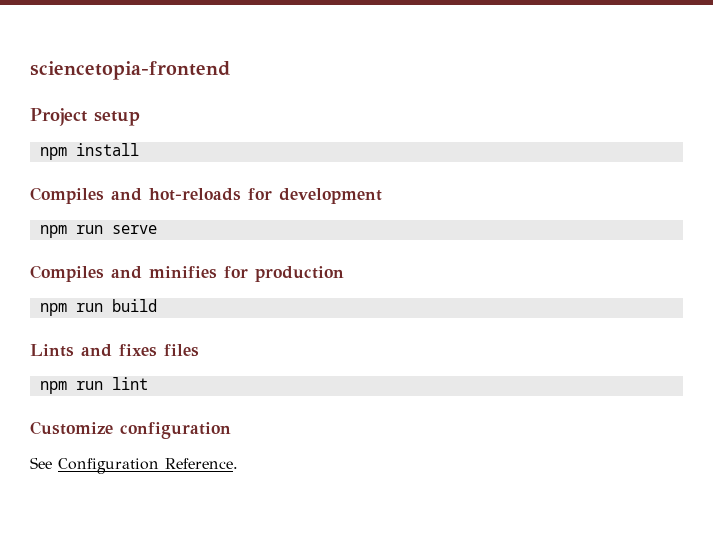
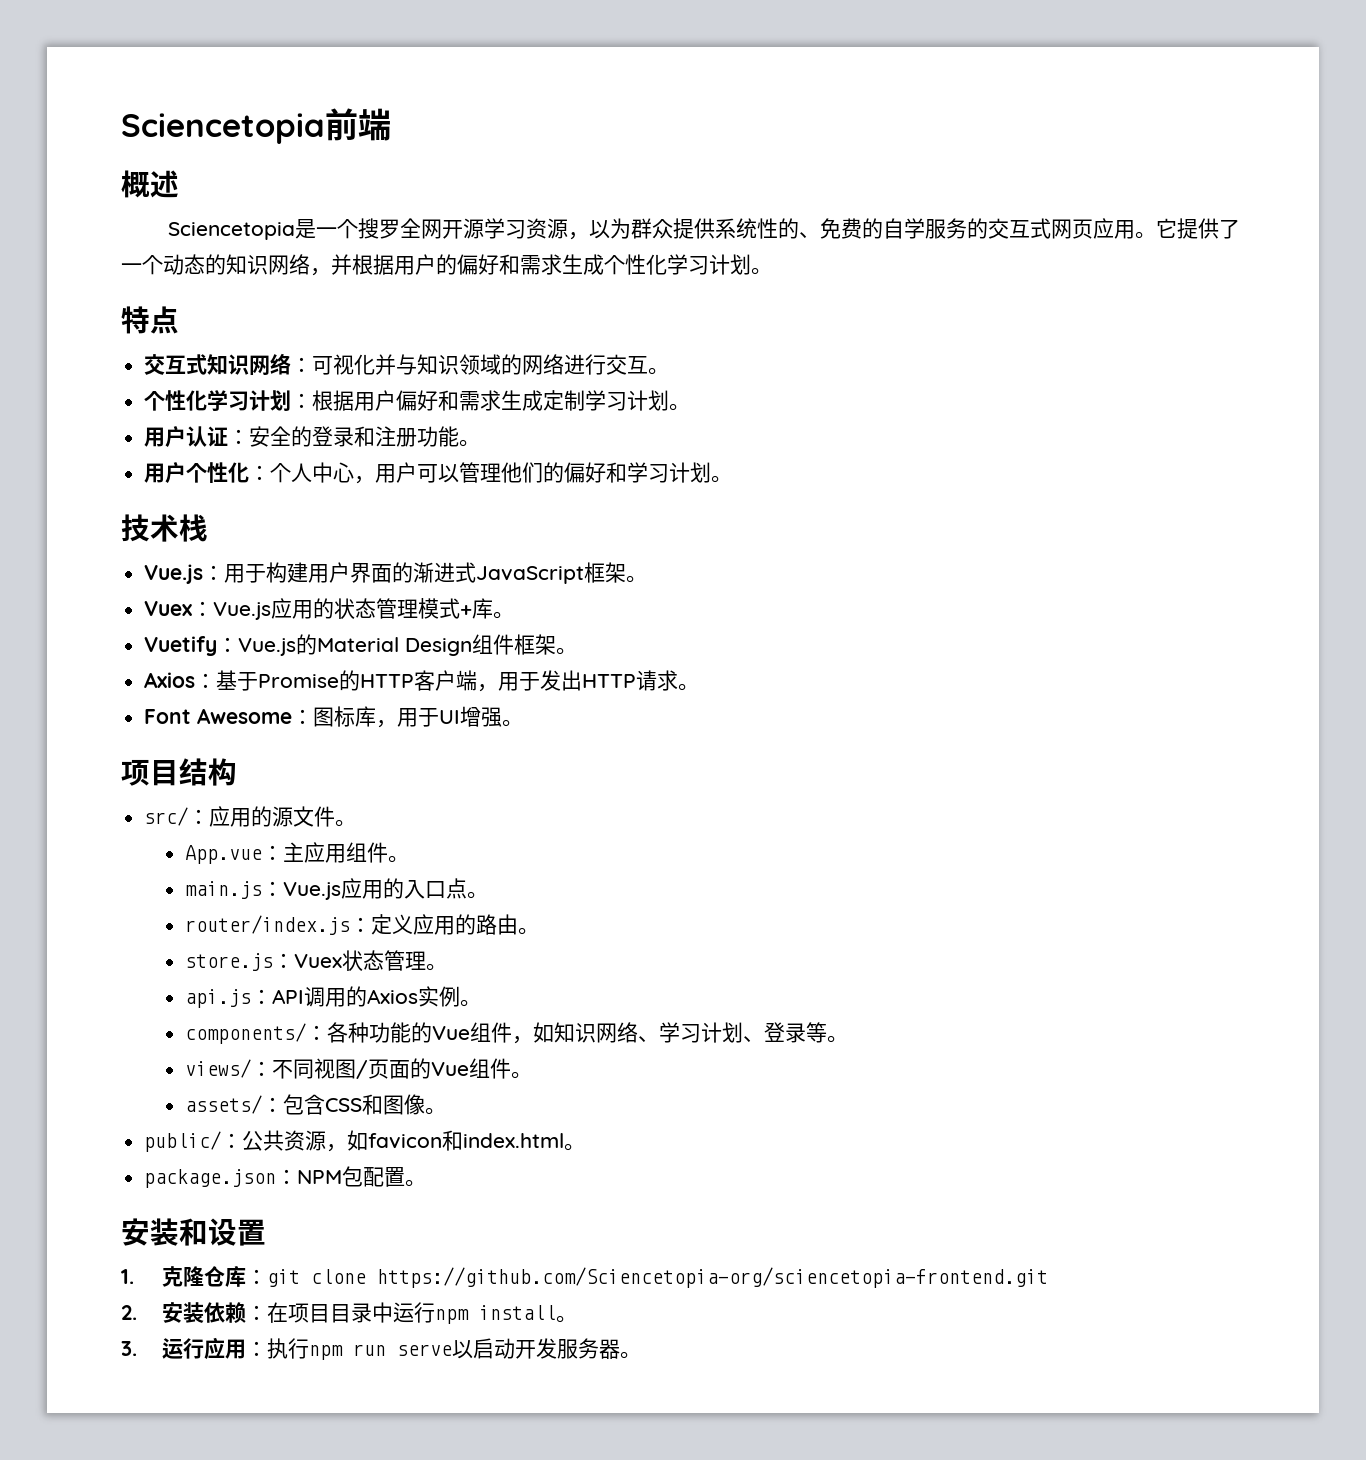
- sciencetopia-frontend
- Project setup
- npm install
- Compiles and hot-reloads for development
- npm run serve
- Compiles and minifies for production
- npm run build
- Lints and fixes files
- npm run lint
- Customize configuration
- See Configuration Reference.
+ Sciencetopia前端
+ 概述
+ Sciencetopia是一个搜罗全网开源学习资源，以为群众提供系统性的、免费的自学服务的交互式网页应用。它提供了一个动态的知识网络，并根据用户的偏好和需求生成个性化学习计划。
+ 特点
+ 交互式知识网络：可视化并与知识领域的网络进行交互。
+ 个性化学习计划：根据用户偏好和需求生成定制学习计划。
+ 用户认证：安全的登录和注册功能。
+ 用户个性化：个人中心，用户可以管理他们的偏好和学习计划。
+ 技术栈
+ Vue.js：用于构建用户界面的渐进式JavaScript框架。
+ Vuex：Vue.js应用的状态管理模式+库。
+ Vuetify：Vue.js的Material Design组件框架。
+ Axios：基于Promise的HTTP客户端，用于发出HTTP请求。
+ Font Awesome：图标库，用于UI增强。
+ 项目结构
+ src/：应用的源文件。
+ App.vue：主应用组件。
+ main.js：Vue.js应用的入口点。
+ router/index.js：定义应用的路由。
+ store.js：Vuex状态管理。
+ api.js：API调用的Axios实例。
+ components/：各种功能的Vue组件，如知识网络、学习计划、登录等。
+ views/：不同视图/页面的Vue组件。
+ assets/：包含CSS和图像。
+ public/：公共资源，如favicon和index.html。
+ package.json：NPM包配置。
+ 安装和设置
+ 1.克隆仓库：git clone https://github.com/Sciencetopia-org/sciencetopia-frontend.git
+ 2.安装依赖：在项目目录中运行npm install。
+ 3.运行应用：执行npm run serve以启动开发服务器。

